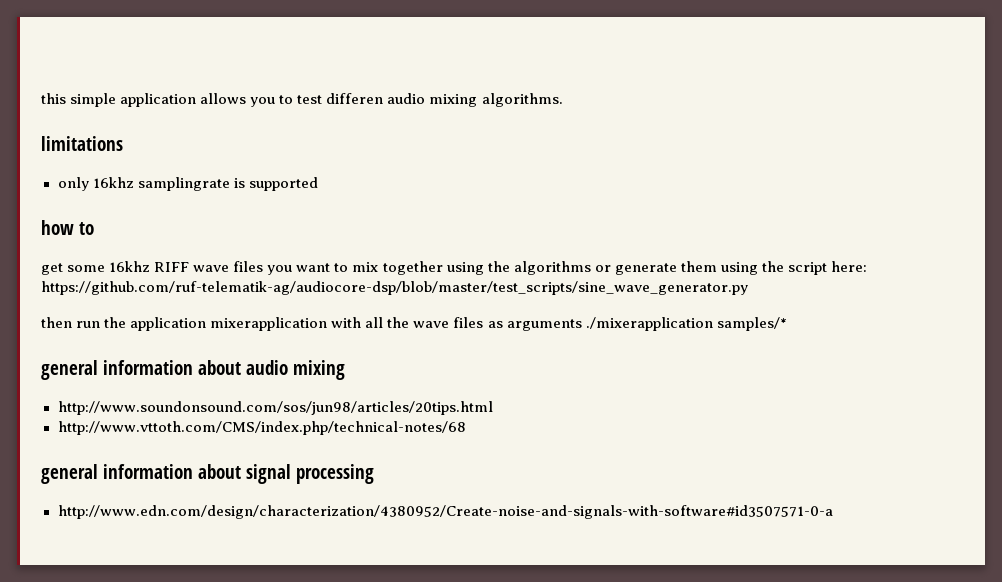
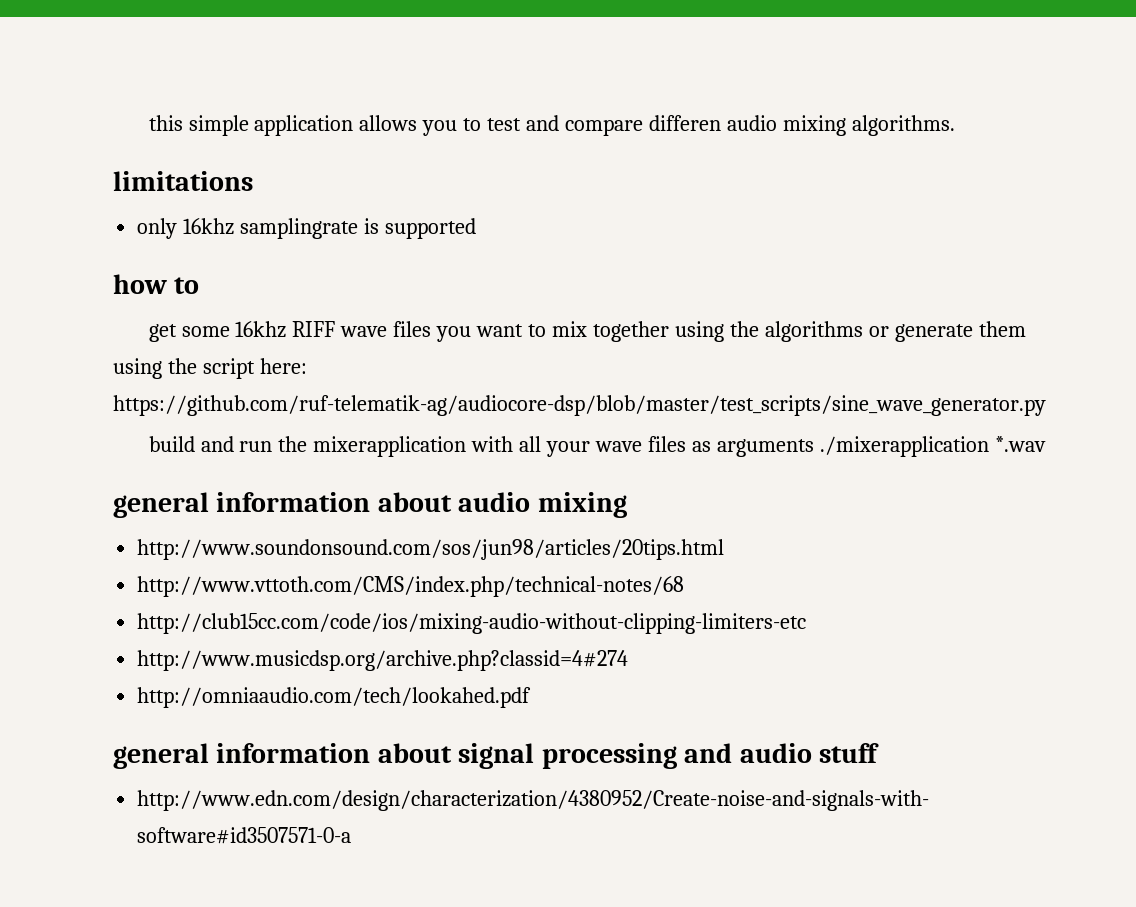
- this simple application allows you to test differen audio mixing algorithms.
+ this simple application allows you to test and compare differen audio mixing algorithms.
- then run the application mixerapplication with all the wave files as arguments ./mixerapplication samples/*
+ build and run the mixerapplication with all your wave files as arguments ./mixerapplication *.wav
+ http://club15cc.com/code/ios/mixing-audio-without-clipping-limiters-etc
+ http://www.musicdsp.org/archive.php?classid=4#274
+ http://omniaaudio.com/tech/lookahed.pdf
- general information about signal processing
+ general information about signal processing and audio stuff

